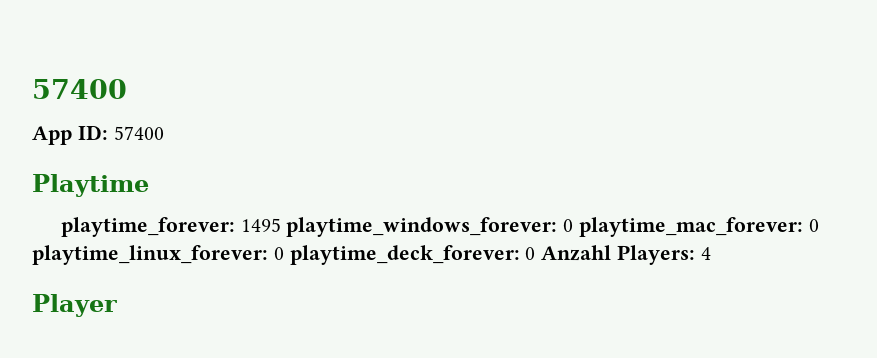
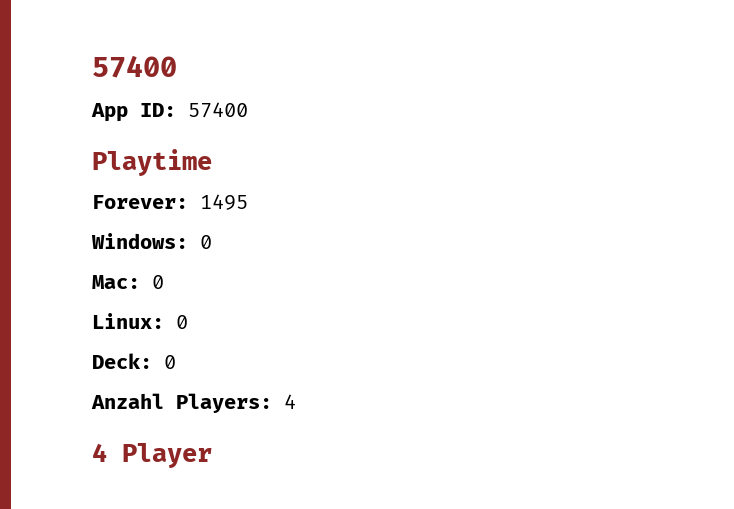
- playtime_forever: 1495 playtime_windows_forever: 0 playtime_mac_forever: 0 playtime_linux_forever: 0 playtime_deck_forever: 0 Anzahl Players: 4
+ Forever: 1495
+ Windows: 0
+ Mac: 0
+ Linux: 0
+ Deck: 0
+ Anzahl Players: 4
- Player
+ 4 Player

